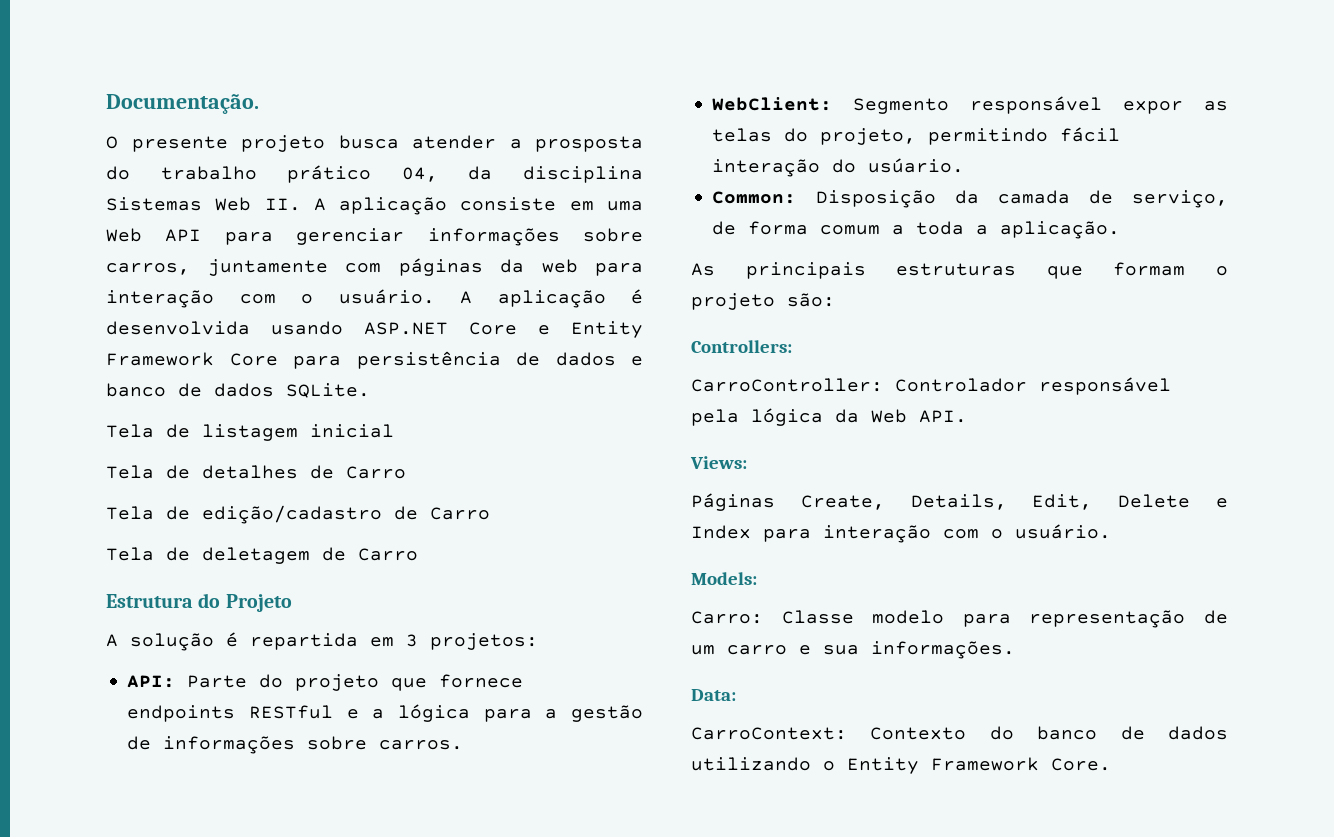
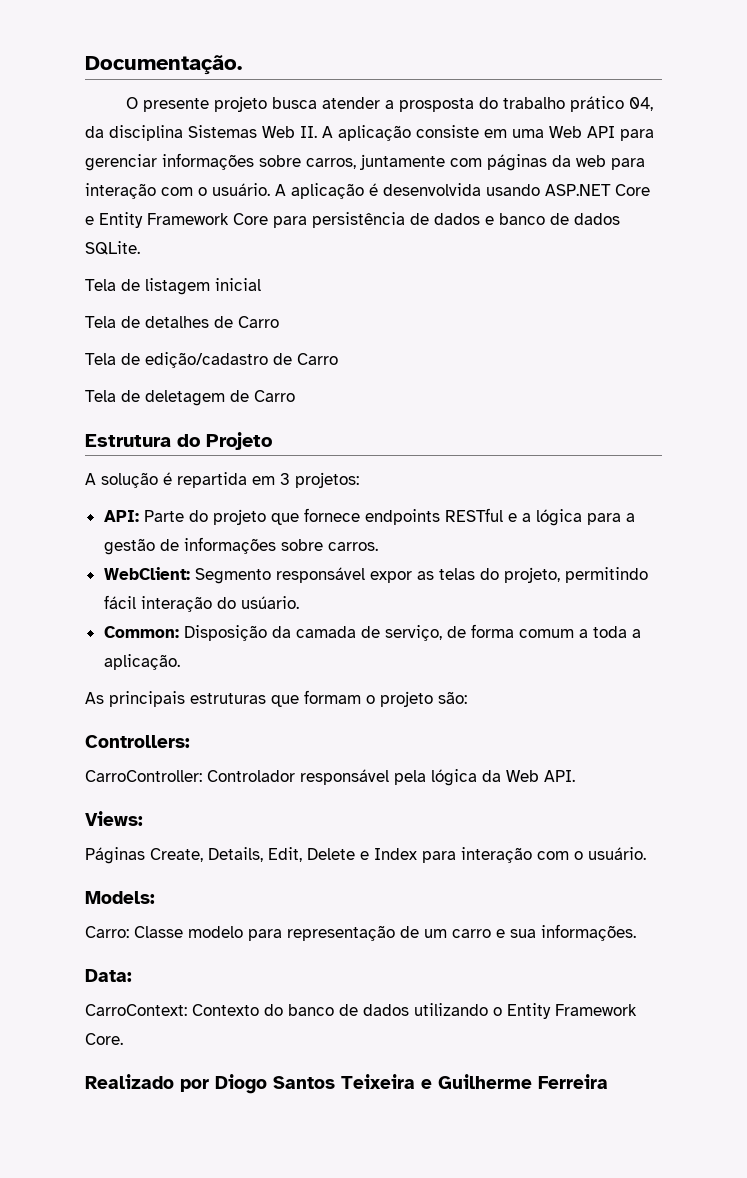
+ Realizado por Diogo Santos Teixeira e Guilherme Ferreira

